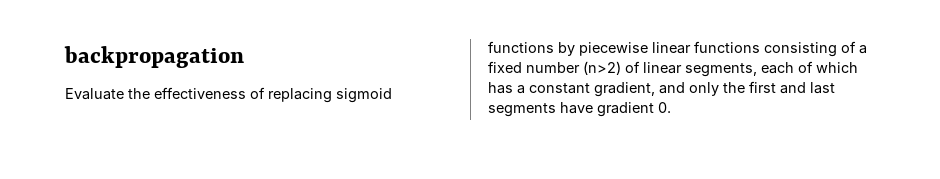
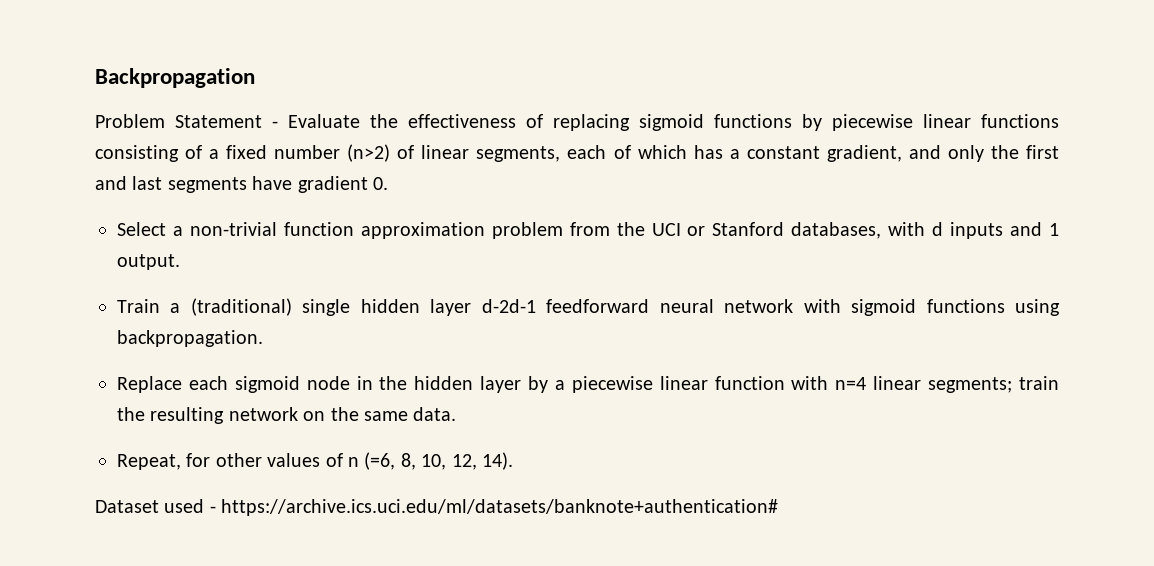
- backpropagation
- Evaluate the effectiveness of replacing sigmoid functions by piecewise linear functions consisting of a fixed number (n>2) of linear segments, each of which has a constant gradient, and only the first and last segments have gradient 0.
+ Backpropagation
+ Problem Statement - Evaluate the effectiveness of replacing sigmoid functions by piecewise linear functions consisting of a fixed number (n>2) of linear segments, each of which has a constant gradient, and only the first and last segments have gradient 0.
+ Select a non-trivial function approximation problem from the UCI or Stanford databases, with d inputs and 1 output.
+ Train a (traditional) single hidden layer d-2d-1 feedforward neural network with sigmoid functions using backpropagation.
+ Replace each sigmoid node in the hidden layer by a piecewise linear function with n=4 linear segments; train the resulting network on the same data.
+ Repeat, for other values of n (=6, 8, 10, 12, 14).
+ Dataset used - https://archive.ics.uci.edu/ml/datasets/banknote+authentication#

